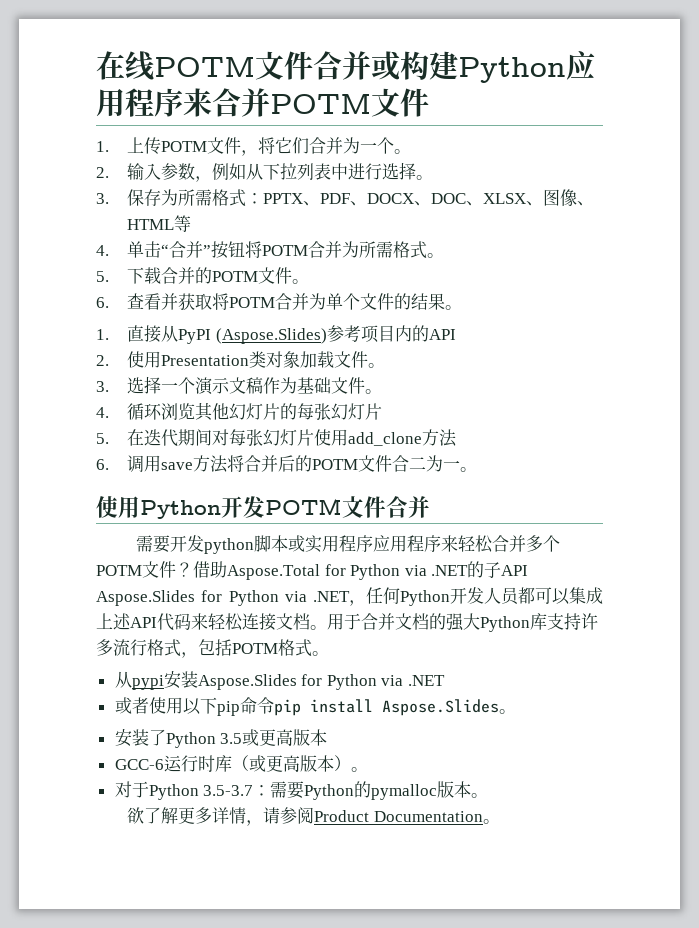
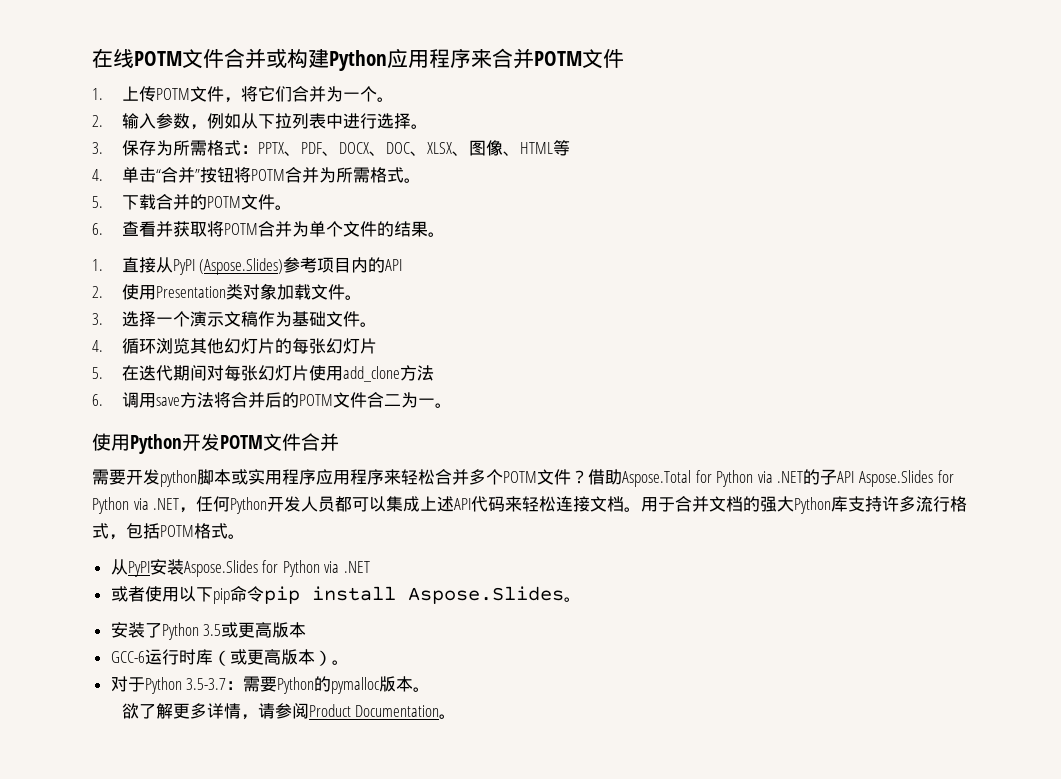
- 从pypi安装Aspose.Slides for Python via .NET
+ 从PyPI安装Aspose.Slides for Python via .NET

